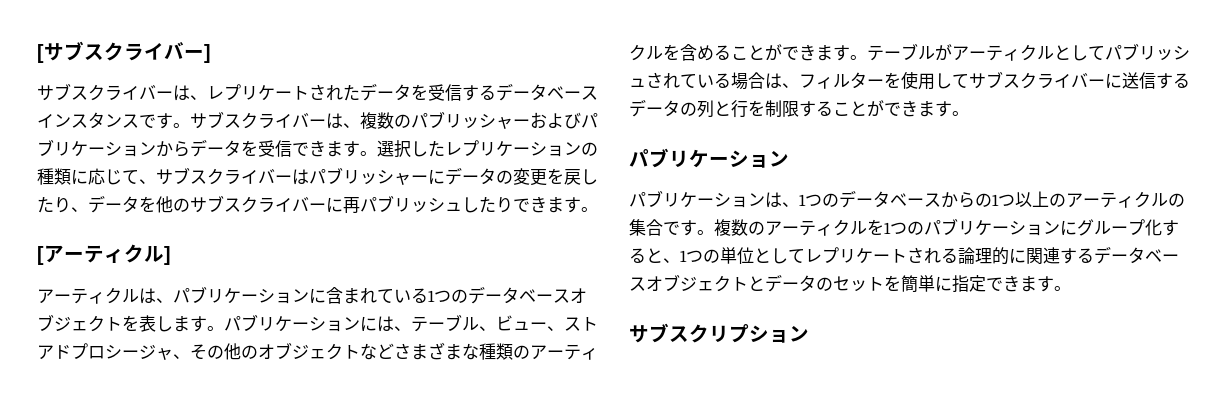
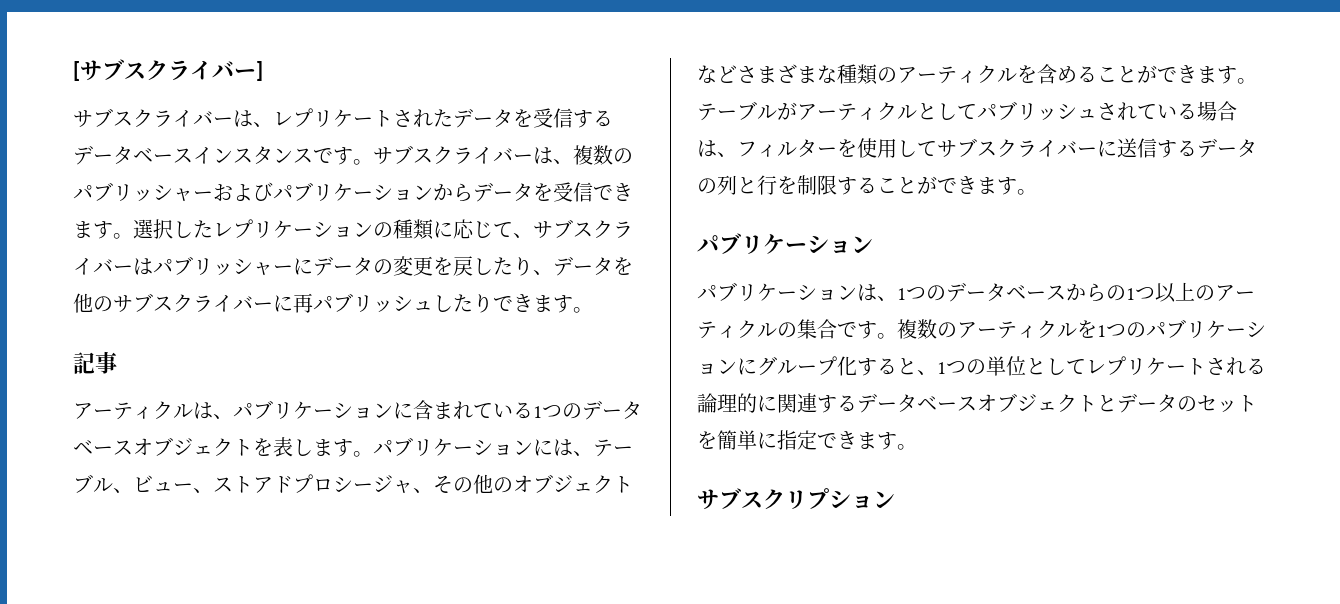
- [アーティクル]
+ 記事

